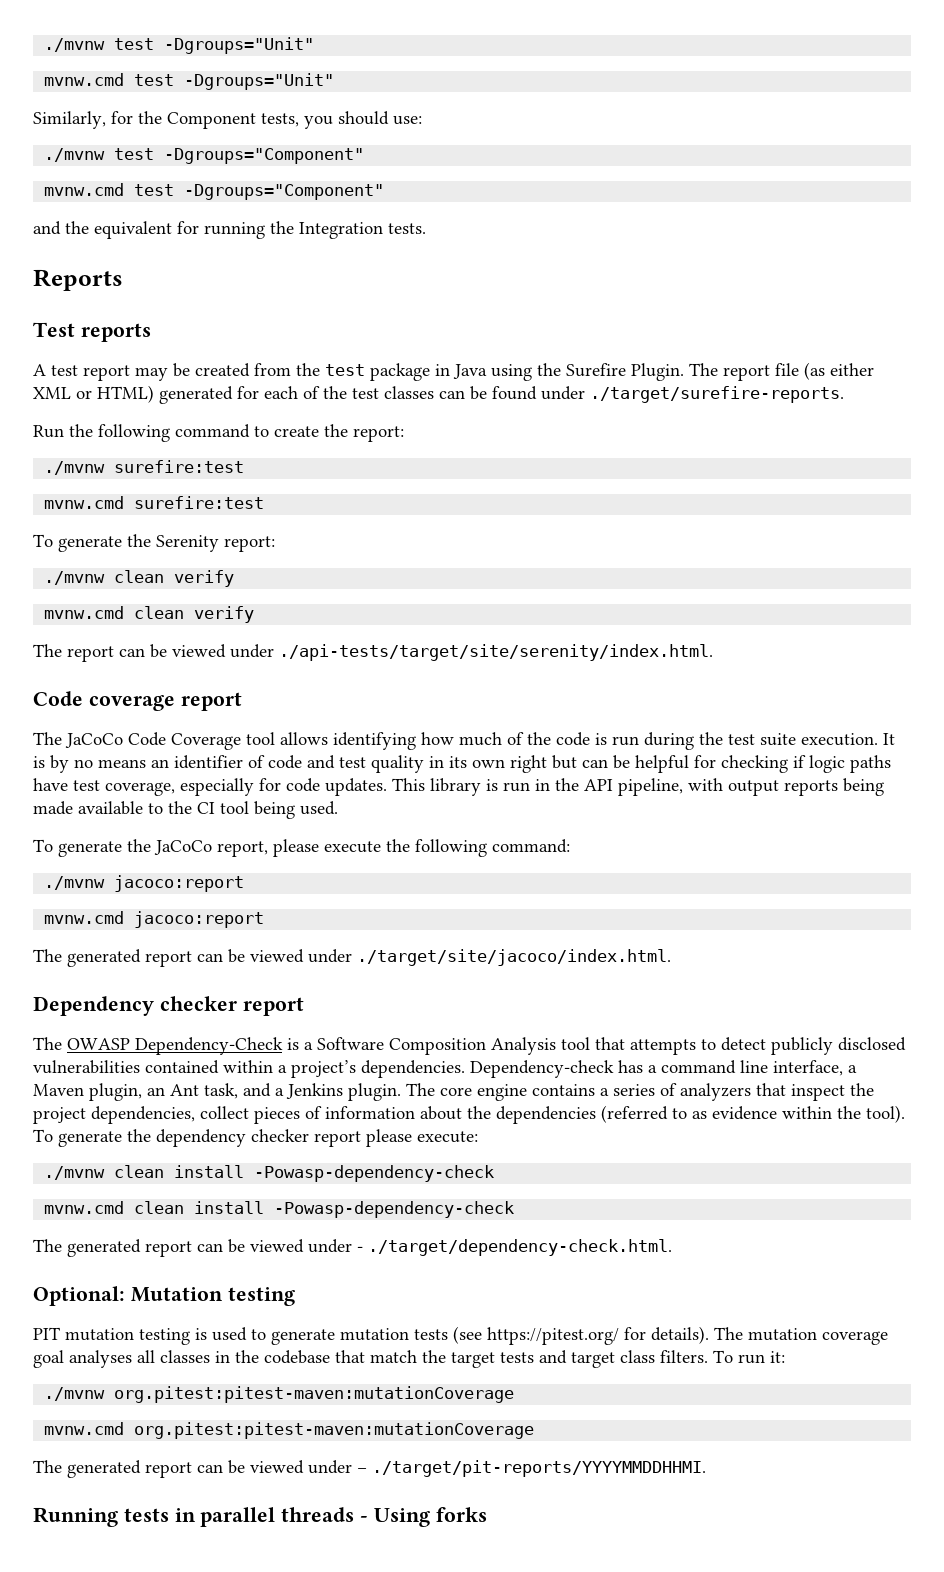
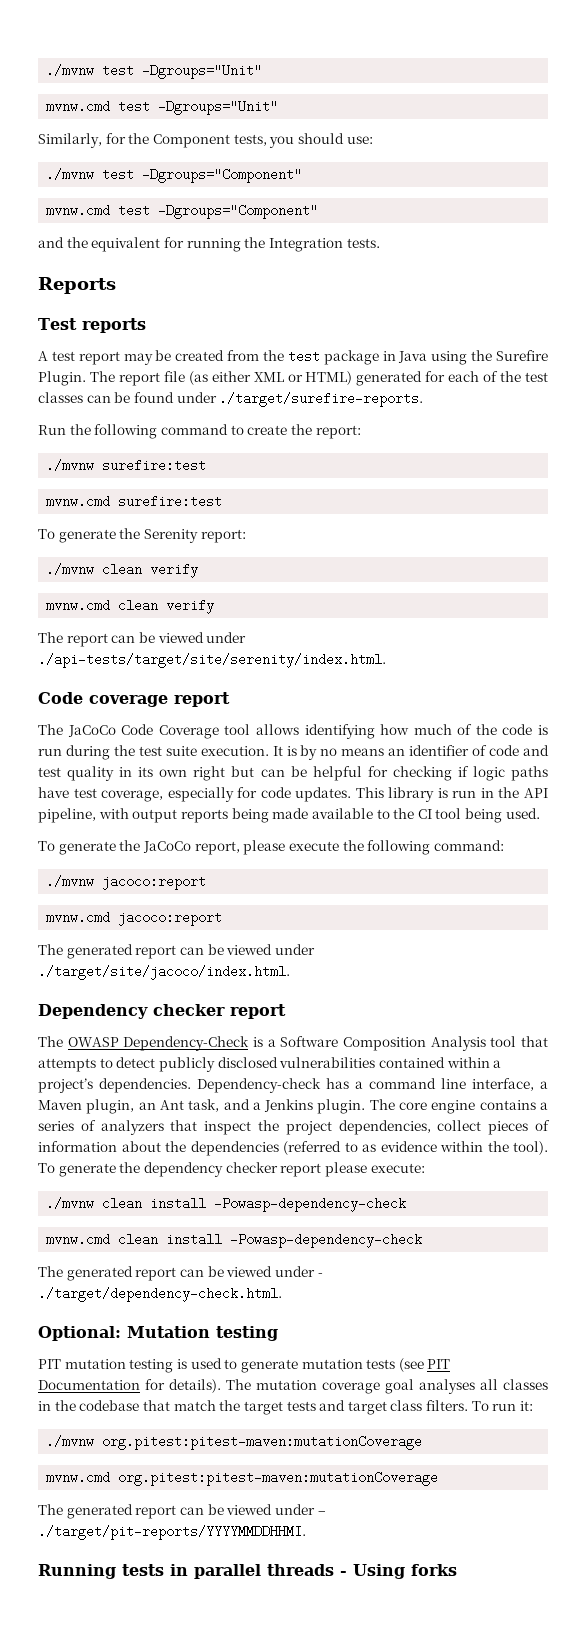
- PIT mutation testing is used to generate mutation tests (see https://pitest.org/ for details).
+ PIT mutation testing is used to generate mutation tests (see PIT Documentation for details).

